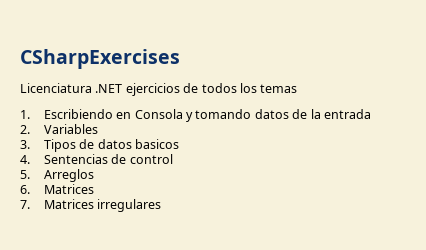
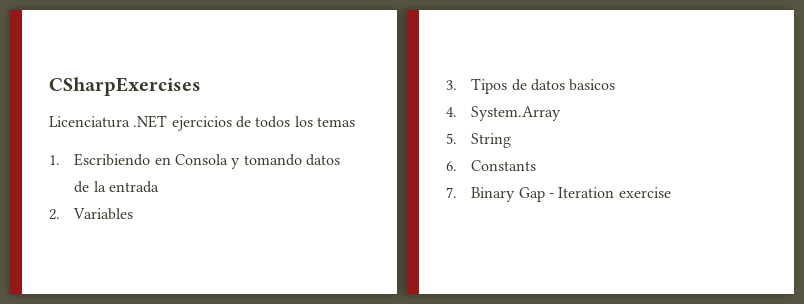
- 4. Sentencias de control
+ 4. System.Array
- 5. Arreglos
+ 5. String
- 6. Matrices
+ 6. Constants
- 7. Matrices irregulares
+ 7. Binary Gap - Iteration exercise

